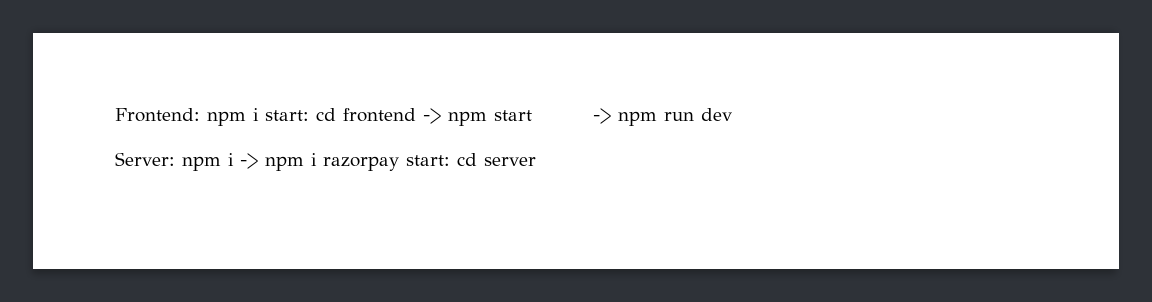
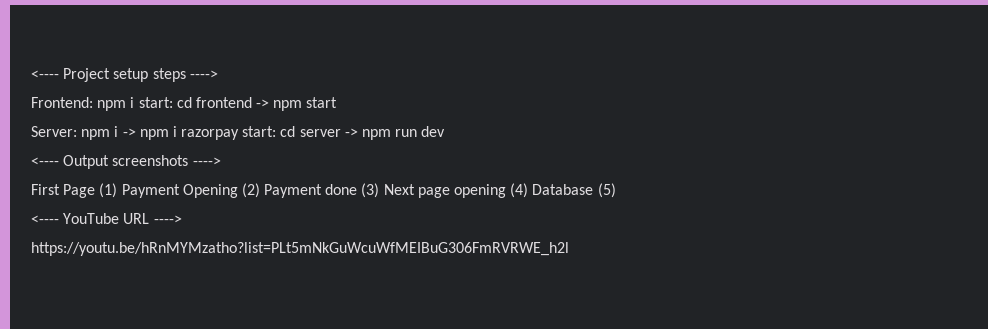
+ <---- Project setup steps ---->
+ <---- Output screenshots ---->
+ First Page (1) Payment Opening (2) Payment done (3) Next page opening (4) Database (5)
+ <---- YouTube URL ---->
+ https://youtu.be/hRnMYMzatho?list=PLt5mNkGuWcuWfMEIBuG306FmRVRWE_h2l

